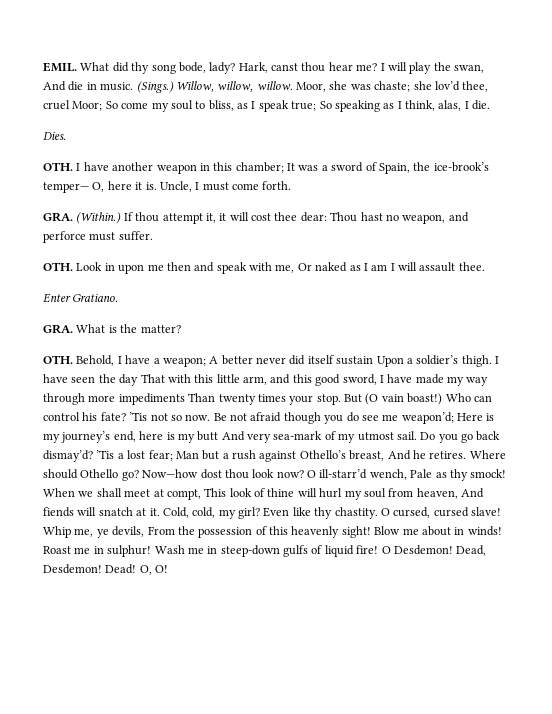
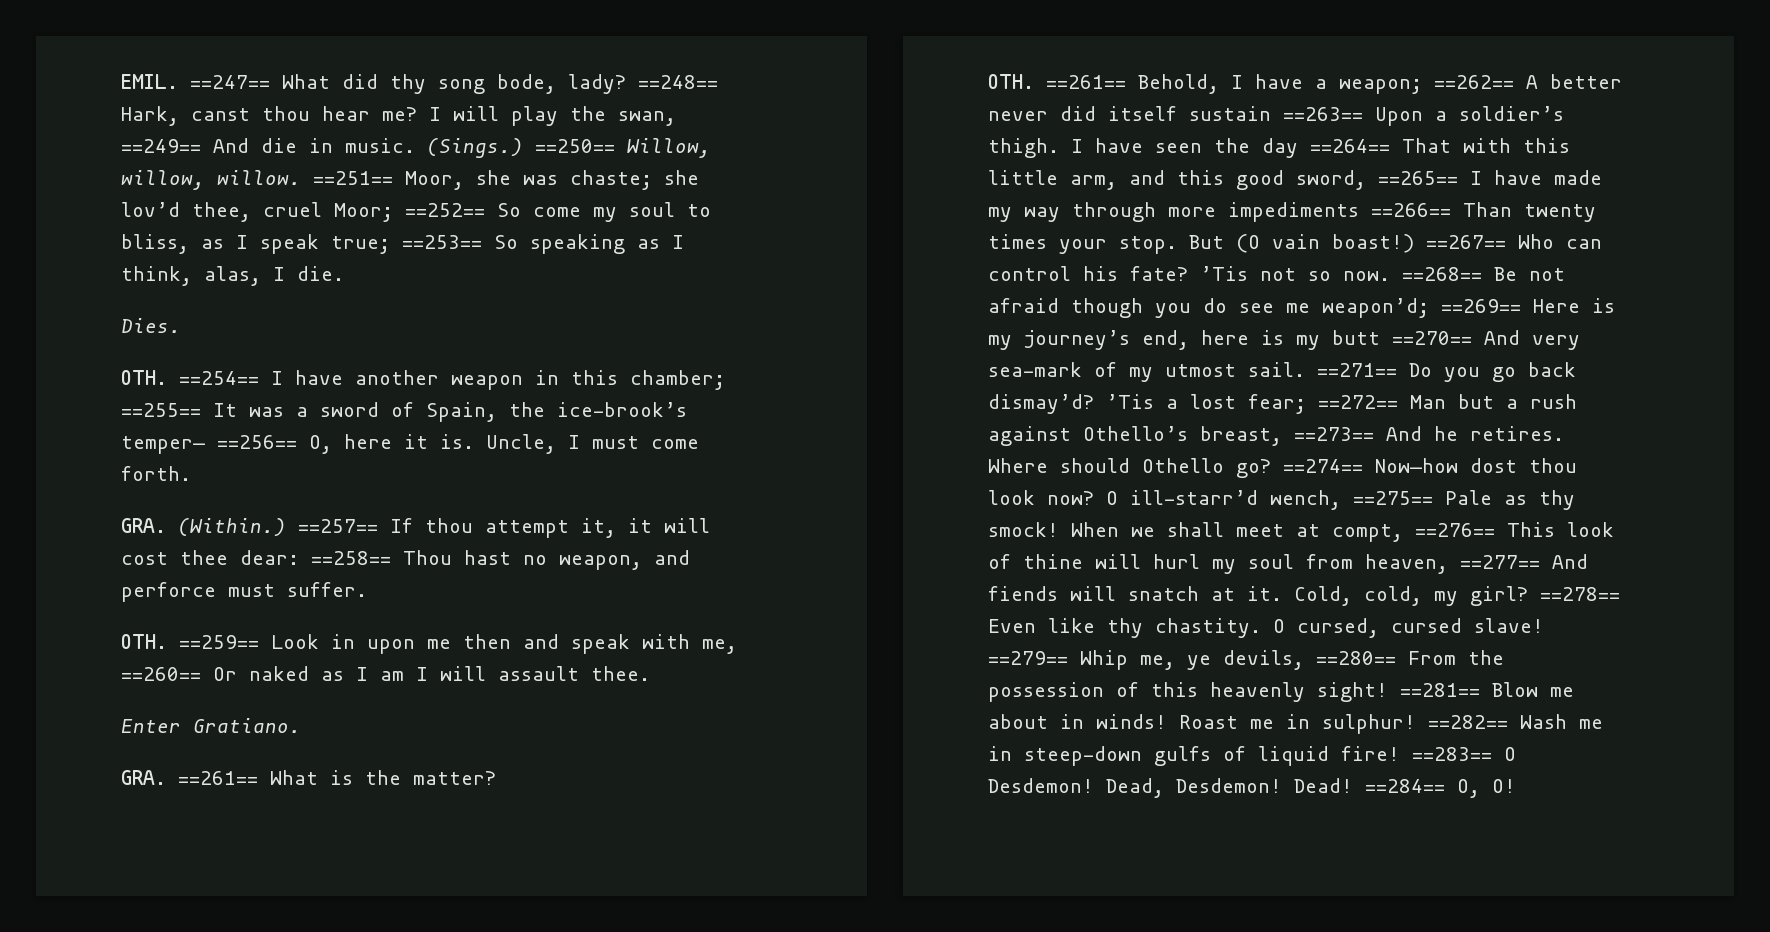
- What did thy song bode, lady?
+ ==247== What did thy song bode, lady?
- Hark, canst thou hear me?
+ ==248== Hark, canst thou hear me?
- I will play the swan, And die in music.
+ I will play the swan, ==249== And die in music.
- Willow, willow, willow.
+ ==250== Willow, willow, willow.
- Moor, she was chaste; she lov’d thee, cruel Moor; So come my soul to bliss, as I speak true; So speaking as I think, alas, I die.
+ ==251== Moor, she was chaste; she lov’d thee, cruel Moor; ==252== So come my soul to bliss, as I speak true; ==253== So speaking as I think, alas, I die.
- OTH. I have another weapon in this chamber; It was a sword of Spain, the ice-brook’s temper— O, here it is.
+ OTH. ==254== I have another weapon in this chamber; ==255== It was a sword of Spain, the ice-brook’s temper— ==256== O, here it is.
- If thou attempt it, it will cost thee dear: Thou hast no weapon, and perforce must suffer.
+ ==257== If thou attempt it, it will cost thee dear: ==258== Thou hast no weapon, and perforce must suffer.
- OTH. Look in upon me then and speak with me, Or naked as I am I will assault thee.
+ OTH. ==259== Look in upon me then and speak with me, ==260== Or naked as I am I will assault thee.
- GRA. What is the matter?
+ GRA. ==261== What is the matter?
- OTH. Behold, I have a weapon; A better never did itself sustain Upon a soldier’s thigh.
+ OTH. ==261== Behold, I have a weapon; ==262== A better never did itself sustain ==263== Upon a soldier’s thigh.
- I have seen the day That with this little arm, and this good sword, I have made my way through more impediments Than twenty times your stop.
+ I have seen the day ==264== That with this little arm, and this good sword, ==265== I have made my way through more impediments ==266== Than twenty times your stop.
- Who can control his fate? ’Tis not so now.
+ ==267== Who can control his fate? ’Tis not so now.
- Be not afraid though you do see me weapon’d; Here is my journey’s end, here is my butt And very sea-mark of my utmost sail.
+ ==268== Be not afraid though you do see me weapon’d; ==269== Here is my journey’s end, here is my butt ==270== And very sea-mark of my utmost sail.
- Do you go back dismay’d? ’Tis a lost fear; Man but a rush against Othello’s breast, And he retires.
+ ==271== Do you go back dismay’d? ’Tis a lost fear; ==272== Man but a rush against Othello’s breast, ==273== And he retires.
- Now—how dost thou look now?
+ ==274== Now—how dost thou look now?
- O ill-starr’d wench, Pale as thy smock!
+ O ill-starr’d wench, ==275== Pale as thy smock!
- When we shall meet at compt, This look of thine will hurl my soul from heaven, And fiends will snatch at it.
+ When we shall meet at compt, ==276== This look of thine will hurl my soul from heaven, ==277== And fiends will snatch at it.
- Even like thy chastity.
+ ==278== Even like thy chastity.
- Whip me, ye devils, From the possession of this heavenly sight!
+ ==279== Whip me, ye devils, ==280== From the possession of this heavenly sight!
- Blow me about in winds!
+ ==281== Blow me about in winds!
- Wash me in steep-down gulfs of liquid fire!
+ ==282== Wash me in steep-down gulfs of liquid fire!
- O Desdemon!
+ ==283== O Desdemon!
- O, O!
+ ==284== O, O!

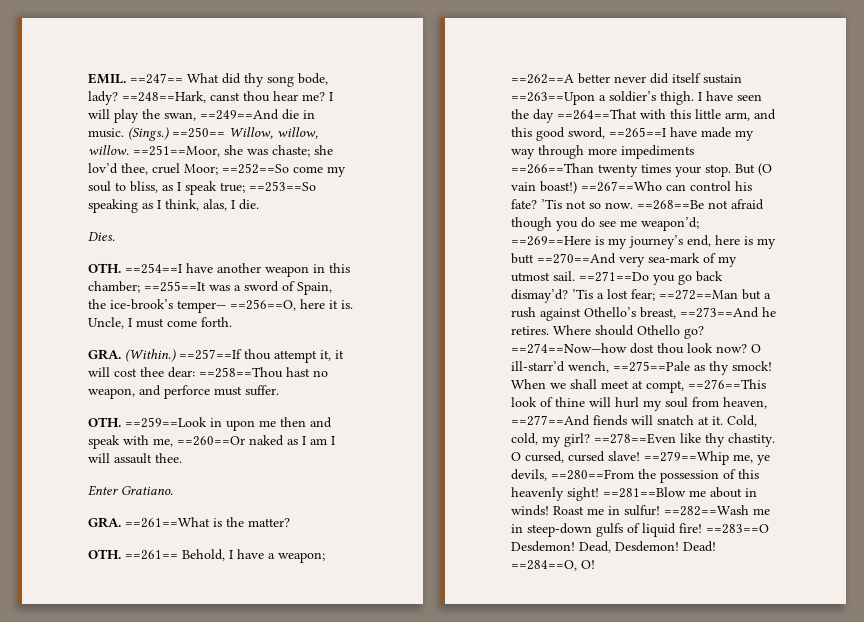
- ==248== Hark, canst thou hear me?
+ ==248==Hark, canst thou hear me?
- I will play the swan, ==249== And die in music.
+ I will play the swan, ==249==And die in music.
- ==251== Moor, she was chaste; she lov’d thee, cruel Moor; ==252== So come my soul to bliss, as I speak true; ==253== So speaking as I think, alas, I die.
+ ==251==Moor, she was chaste; she lov’d thee, cruel Moor; ==252==So come my soul to bliss, as I speak true; ==253==So speaking as I think, alas, I die.
- OTH. ==254== I have another weapon in this chamber; ==255== It was a sword of Spain, the ice-brook’s temper— ==256== O, here it is.
+ OTH. ==254==I have another weapon in this chamber; ==255==It was a sword of Spain, the ice-brook’s temper— ==256==O, here it is.
- ==257== If thou attempt it, it will cost thee dear: ==258== Thou hast no weapon, and perforce must suffer.
+ ==257==If thou attempt it, it will cost thee dear: ==258==Thou hast no weapon, and perforce must suffer.
- OTH. ==259== Look in upon me then and speak with me, ==260== Or naked as I am I will assault thee.
+ OTH. ==259==Look in upon me then and speak with me, ==260==Or naked as I am I will assault thee.
- GRA. ==261== What is the matter?
+ GRA. ==261==What is the matter?
- OTH. ==261== Behold, I have a weapon; ==262== A better never did itself sustain ==263== Upon a soldier’s thigh.
+ OTH. ==261== Behold, I have a weapon; ==262==A better never did itself sustain ==263==Upon a soldier’s thigh.
- I have seen the day ==264== That with this little arm, and this good sword, ==265== I have made my way through more impediments ==266== Than twenty times your stop.
+ I have seen the day ==264==That with this little arm, and this good sword, ==265==I have made my way through more impediments ==266==Than twenty times your stop.
- ==267== Who can control his fate? ’Tis not so now.
+ ==267==Who can control his fate? ’Tis not so now.
- ==268== Be not afraid though you do see me weapon’d; ==269== Here is my journey’s end, here is my butt ==270== And very sea-mark of my utmost sail.
+ ==268==Be not afraid though you do see me weapon’d; ==269==Here is my journey’s end, here is my butt ==270==And very sea-mark of my utmost sail.
- ==271== Do you go back dismay’d? ’Tis a lost fear; ==272== Man but a rush against Othello’s breast, ==273== And he retires.
+ ==271==Do you go back dismay’d? ’Tis a lost fear; ==272==Man but a rush against Othello’s breast, ==273==And he retires.
- ==274== Now—how dost thou look now?
+ ==274==Now—how dost thou look now?
- O ill-starr’d wench, ==275== Pale as thy smock!
+ O ill-starr’d wench, ==275==Pale as thy smock!
- When we shall meet at compt, ==276== This look of thine will hurl my soul from heaven, ==277== And fiends will snatch at it.
+ When we shall meet at compt, ==276==This look of thine will hurl my soul from heaven, ==277==And fiends will snatch at it.
- ==278== Even like thy chastity.
+ ==278==Even like thy chastity.
- ==279== Whip me, ye devils, ==280== From the possession of this heavenly sight!
+ ==279==Whip me, ye devils, ==280==From the possession of this heavenly sight!
- ==281== Blow me about in winds!
+ ==281==Blow me about in winds!
- Roast me in sulphur! ==282== Wash me in steep-down gulfs of liquid fire!
+ Roast me in sulfur! ==282==Wash me in steep-down gulfs of liquid fire!
- ==283== O Desdemon!
+ ==283==O Desdemon!
- ==284== O, O!
+ ==284==O, O!

